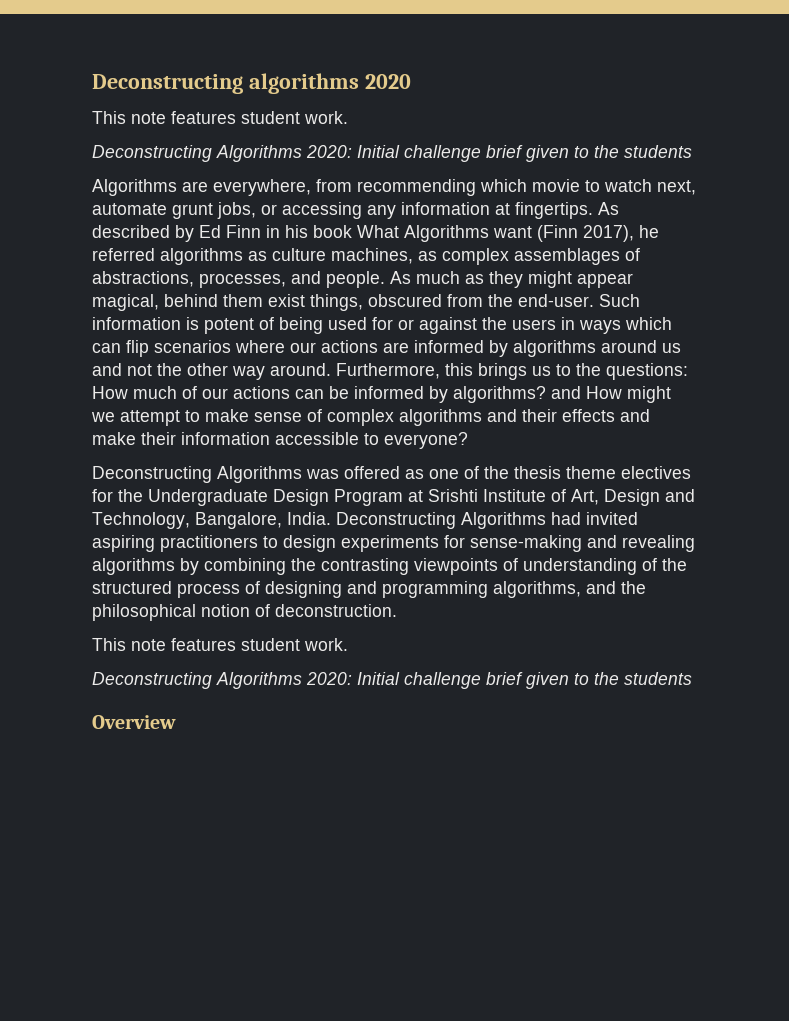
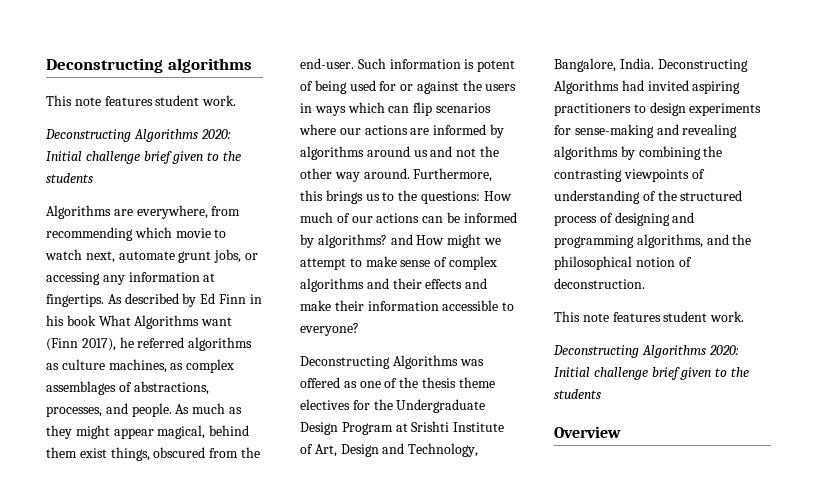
- Deconstructing algorithms 2020
+ Deconstructing algorithms

